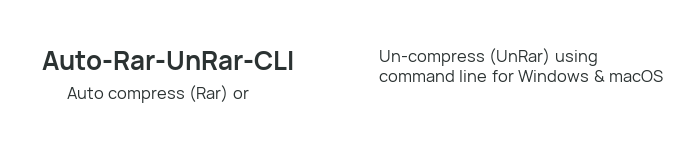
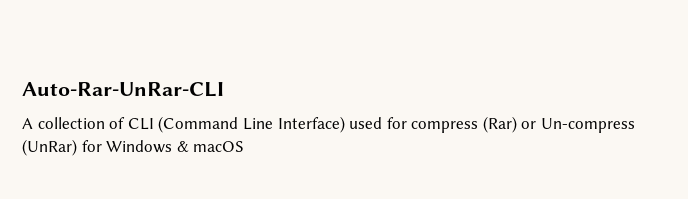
- Auto compress (Rar) or Un-compress (UnRar) using command line for Windows & macOS
+ A collection of CLI (Command Line Interface) used for compress (Rar) or Un-compress (UnRar) for Windows & macOS

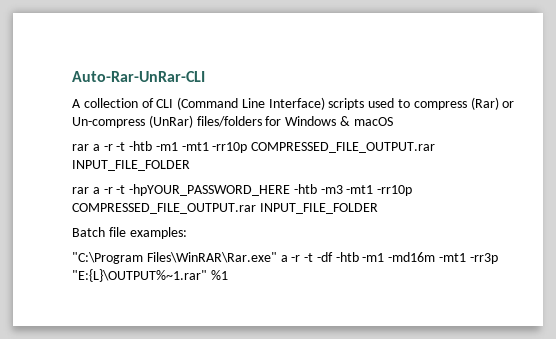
- A collection of CLI (Command Line Interface) used for compress (Rar) or Un-compress (UnRar) for Windows & macOS
+ A collection of CLI (Command Line Interface) scripts used to compress (Rar) or Un-compress (UnRar) files/folders for Windows & macOS
+ rar a -r -t -htb -m1 -mt1 -rr10p COMPRESSED_FILE_OUTPUT.rar INPUT_FILE_FOLDER
+ rar a -r -t -hpYOUR_PASSWORD_HERE -htb -m3 -mt1 -rr10p COMPRESSED_FILE_OUTPUT.rar INPUT_FILE_FOLDER
+ Batch file examples:
+ "C:\Program Files\WinRAR\Rar.exe" a -r -t -df -htb -m1 -md16m -mt1 -rr3p "E:{L}\OUTPUT%~1.rar" %1

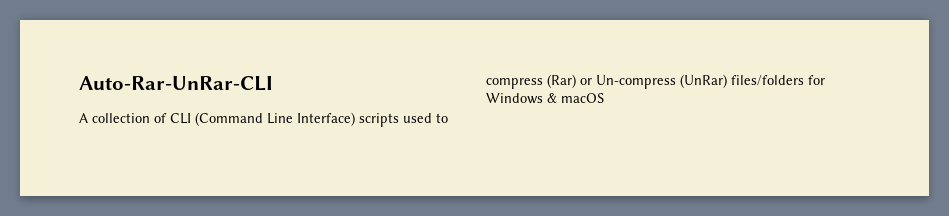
- rar a -r -t -htb -m1 -mt1 -rr10p COMPRESSED_FILE_OUTPUT.rar INPUT_FILE_FOLDER
- rar a -r -t -hpYOUR_PASSWORD_HERE -htb -m3 -mt1 -rr10p COMPRESSED_FILE_OUTPUT.rar INPUT_FILE_FOLDER
- Batch file examples:
- "C:\Program Files\WinRAR\Rar.exe" a -r -t -df -htb -m1 -md16m -mt1 -rr3p "E:{L}\OUTPUT%~1.rar" %1

